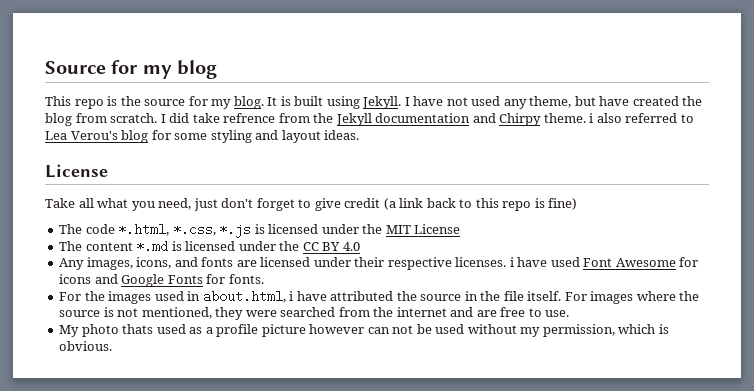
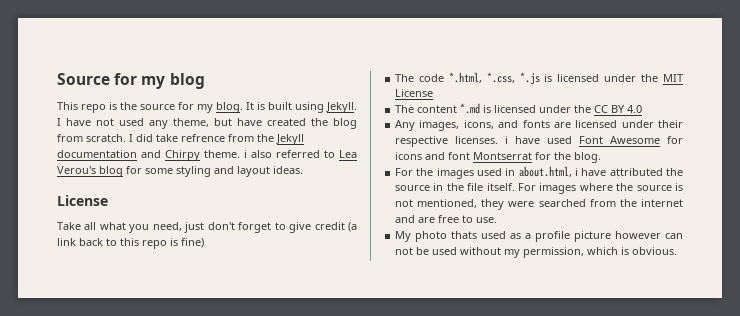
- Any images, icons, and fonts are licensed under their respective licenses. i have used Font Awesome for icons and Google Fonts for fonts.
+ Any images, icons, and fonts are licensed under their respective licenses. i have used Font Awesome for icons and font Montserrat for the blog.

